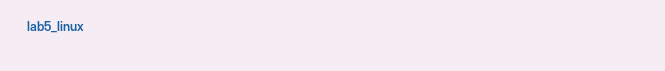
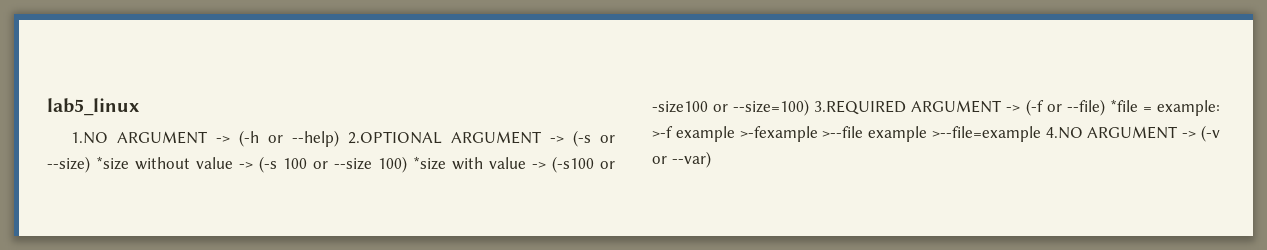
+ 1.NO ARGUMENT -> (-h or --help) 2.OPTIONAL ARGUMENT -> (-s or --size) *size without value -> (-s 100 or --size 100) *size with value -> (-s100 or -size100 or --size=100) 3.REQUIRED ARGUMENT -> (-f or --file) *file = example: >-f example >-fexample >--file example >--file=example 4.NO ARGUMENT -> (-v or --var)

